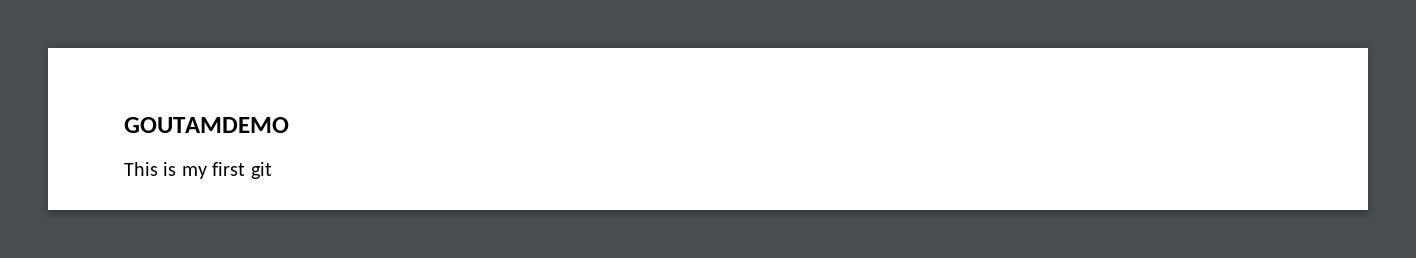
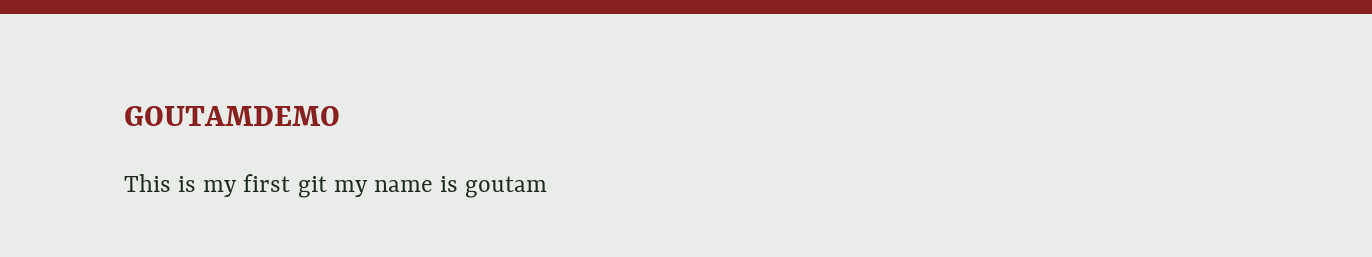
- This is my first git
+ This is my first git my name is goutam

